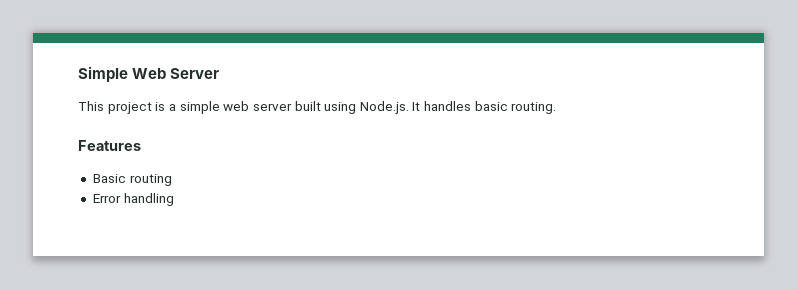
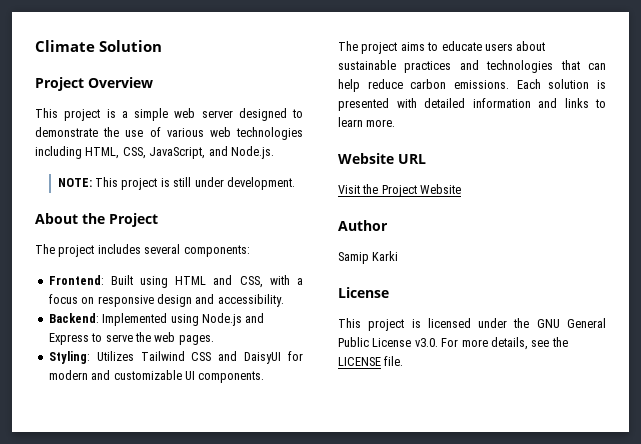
- Simple Web Server
+ Climate Solution
+ Project Overview
- This project is a simple web server built using Node.js. It handles basic routing.
- Features
- Basic routing
- Error handling
+ This project is a simple web server designed to demonstrate the use of various web technologies including HTML, CSS, JavaScript, and Node.js.
+ NOTE: This project is still under development.
+ About the Project
+ The project includes several components:
+ Frontend: Built using HTML and CSS, with a focus on responsive design and accessibility.
+ Backend: Implemented using Node.js and Express to serve the web pages.
+ Styling: Utilizes Tailwind CSS and DaisyUI for modern and customizable UI components.
+ The project aims to educate users about sustainable practices and technologies that can help reduce carbon emissions. Each solution is presented with detailed information and links to learn more.
+ Website URL
+ Visit the Project Website
+ Author
+ Samip Karki
+ License
+ This project is licensed under the GNU General Public License v3.0. For more details, see the LICENSE file.

